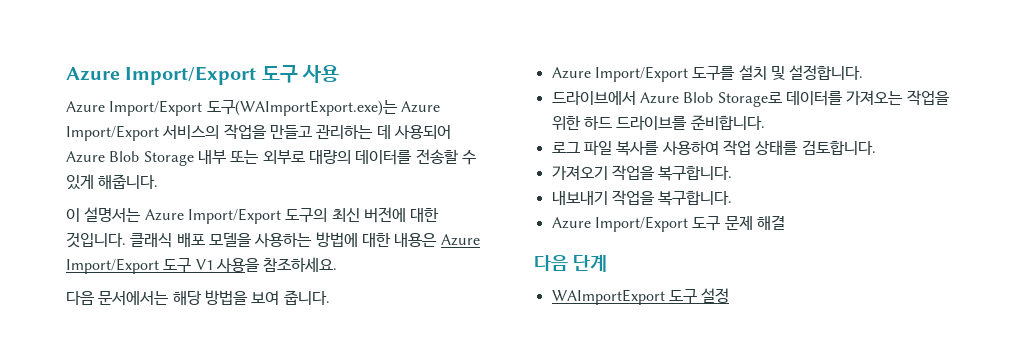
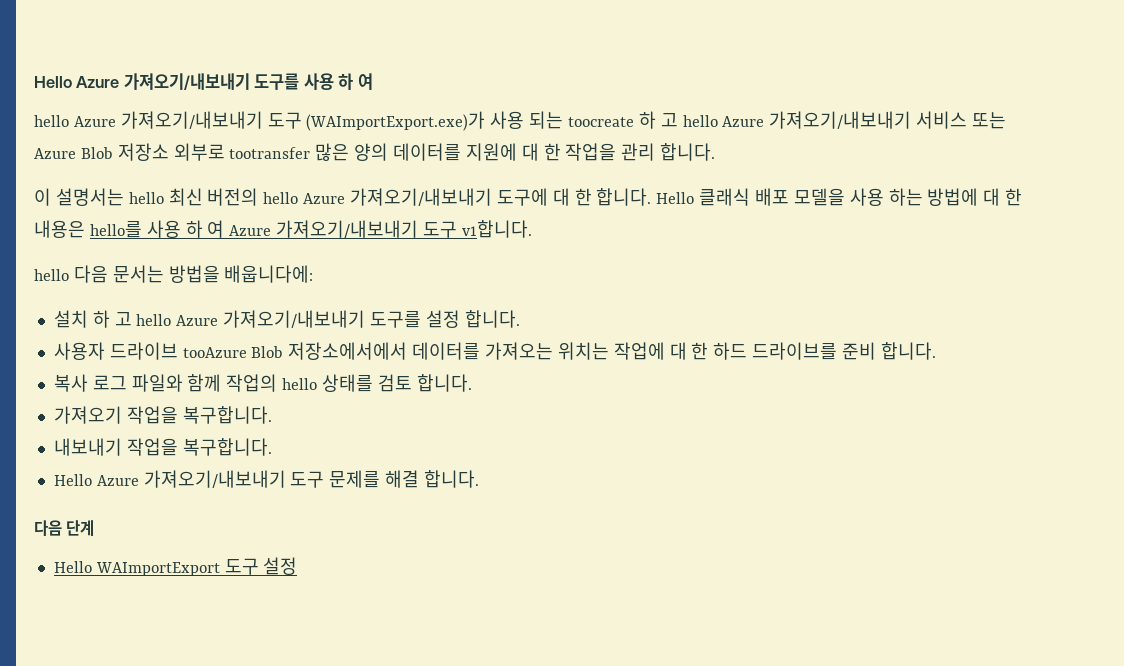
- Azure Import/Export 도구 사용
- Azure Import/Export 도구(WAImportExport.exe)는 Azure Import/Export 서비스의 작업을 만들고 관리하는 데 사용되어 Azure Blob Storage 내부 또는 외부로 대량의 데이터를 전송할 수 있게 해줍니다.
- 이 설명서는 Azure Import/Export 도구의 최신 버전에 대한 것입니다. 클래식 배포 모델을 사용하는 방법에 대한 내용은 Azure Import/Export 도구 V1 사용을 참조하세요.
- 다음 문서에서는 해당 방법을 보여 줍니다.
- Azure Import/Export 도구를 설치 및 설정합니다.
- 드라이브에서 Azure Blob Storage로 데이터를 가져오는 작업을 위한 하드 드라이브를 준비합니다.
- 로그 파일 복사를 사용하여 작업 상태를 검토합니다.
+ Hello Azure 가져오기/내보내기 도구를 사용 하 여
+ hello Azure 가져오기/내보내기 도구 (WAImportExport.exe)가 사용 되는 toocreate 하 고 hello Azure 가져오기/내보내기 서비스 또는 Azure Blob 저장소 외부로 tootransfer 많은 양의 데이터를 지원에 대 한 작업을 관리 합니다.
+ 이 설명서는 hello 최신 버전의 hello Azure 가져오기/내보내기 도구에 대 한 합니다. Hello 클래식 배포 모델을 사용 하는 방법에 대 한 내용은 hello를 사용 하 여 Azure 가져오기/내보내기 도구 v1합니다.
+ hello 다음 문서는 방법을 배웁니다에:
+ 설치 하 고 hello Azure 가져오기/내보내기 도구를 설정 합니다.
+ 사용자 드라이브 tooAzure Blob 저장소에서에서 데이터를 가져오는 위치는 작업에 대 한 하드 드라이브를 준비 합니다.
+ 복사 로그 파일와 함께 작업의 hello 상태를 검토 합니다.
- Azure Import/Export 도구 문제 해결
+ Hello Azure 가져오기/내보내기 도구 문제를 해결 합니다.
- WAImportExport 도구 설정
+ Hello WAImportExport 도구 설정

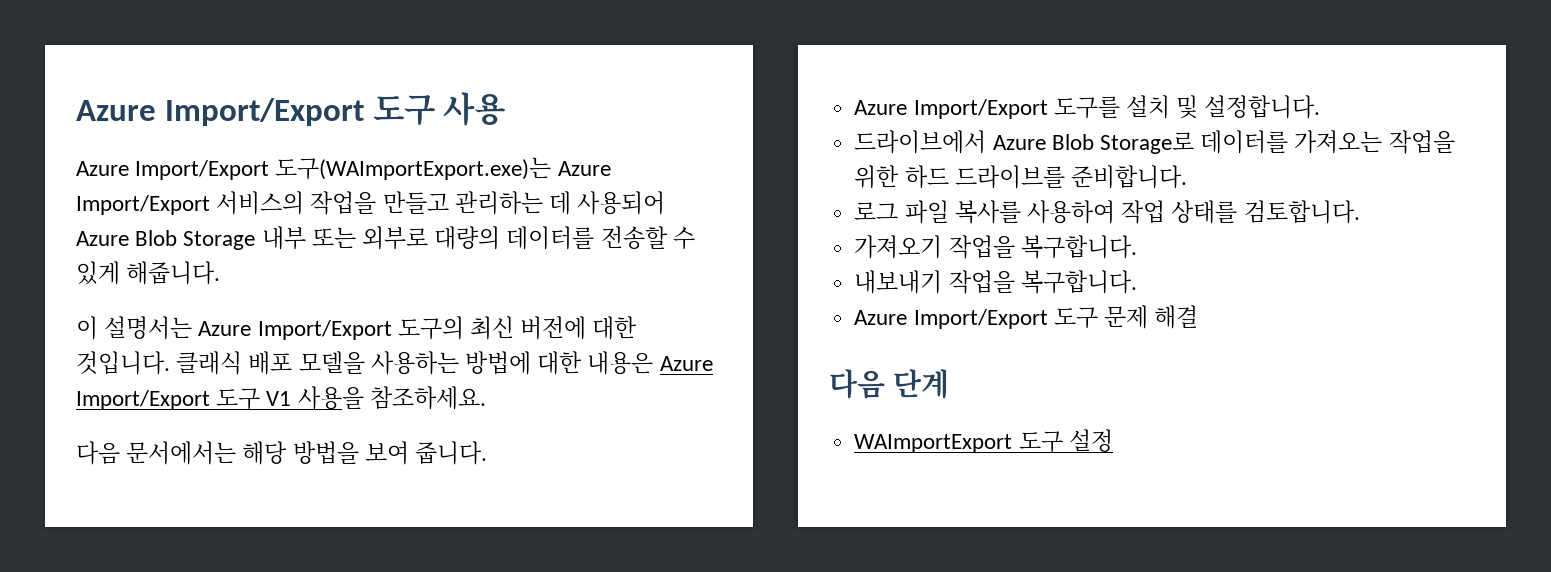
- Hello Azure 가져오기/내보내기 도구를 사용 하 여
- hello Azure 가져오기/내보내기 도구 (WAImportExport.exe)가 사용 되는 toocreate 하 고 hello Azure 가져오기/내보내기 서비스 또는 Azure Blob 저장소 외부로 tootransfer 많은 양의 데이터를 지원에 대 한 작업을 관리 합니다.
- 이 설명서는 hello 최신 버전의 hello Azure 가져오기/내보내기 도구에 대 한 합니다. Hello 클래식 배포 모델을 사용 하는 방법에 대 한 내용은 hello를 사용 하 여 Azure 가져오기/내보내기 도구 v1합니다.
- hello 다음 문서는 방법을 배웁니다에:
- 설치 하 고 hello Azure 가져오기/내보내기 도구를 설정 합니다.
- 사용자 드라이브 tooAzure Blob 저장소에서에서 데이터를 가져오는 위치는 작업에 대 한 하드 드라이브를 준비 합니다.
- 복사 로그 파일와 함께 작업의 hello 상태를 검토 합니다.
+ Azure Import/Export 도구 사용
+ Azure Import/Export 도구(WAImportExport.exe)는 Azure Import/Export 서비스의 작업을 만들고 관리하는 데 사용되어 Azure Blob Storage 내부 또는 외부로 대량의 데이터를 전송할 수 있게 해줍니다.
+ 이 설명서는 Azure Import/Export 도구의 최신 버전에 대한 것입니다. 클래식 배포 모델을 사용하는 방법에 대한 내용은 Azure Import/Export 도구 V1 사용을 참조하세요.
+ 다음 문서에서는 해당 방법을 보여 줍니다.
+ Azure Import/Export 도구를 설치 및 설정합니다.
+ 드라이브에서 Azure Blob Storage로 데이터를 가져오는 작업을 위한 하드 드라이브를 준비합니다.
+ 로그 파일 복사를 사용하여 작업 상태를 검토합니다.
- Hello Azure 가져오기/내보내기 도구 문제를 해결 합니다.
+ Azure Import/Export 도구 문제 해결
- Hello WAImportExport 도구 설정
+ WAImportExport 도구 설정

